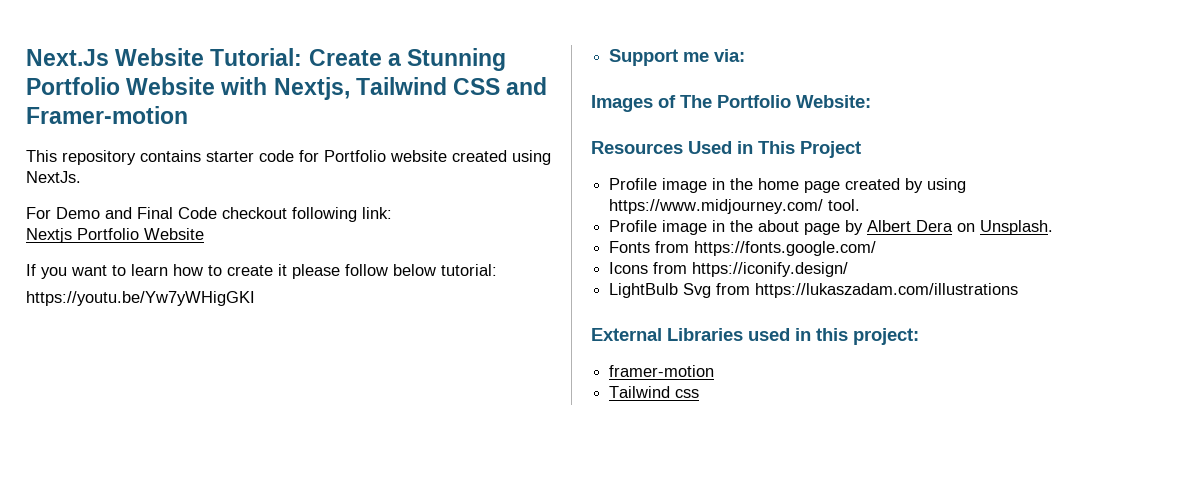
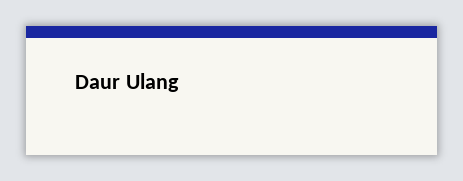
- Next.Js Website Tutorial: Create a Stunning Portfolio Website with Nextjs, Tailwind CSS and Framer-motion
- This repository contains starter code for Portfolio website created using NextJs.
- For Demo and Final Code checkout following link:
- Nextjs Portfolio Website
- If you want to learn how to create it please follow below tutorial:
- https://youtu.be/Yw7yWHigGKI
- Support me via:
- Images of The Portfolio Website:
- Resources Used in This Project
- Profile image in the home page created by using https://www.midjourney.com/ tool.
- Profile image in the about page by Albert Dera on Unsplash.
- Fonts from https://fonts.google.com/
- Icons from https://iconify.design/
- LightBulb Svg from https://lukaszadam.com/illustrations
- External Libraries used in this project:
- framer-motion
- Tailwind css
+ Daur Ulang

